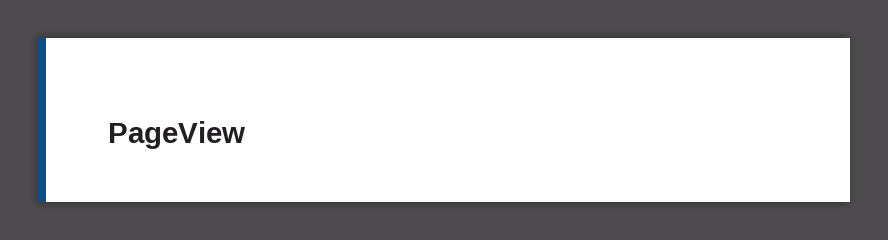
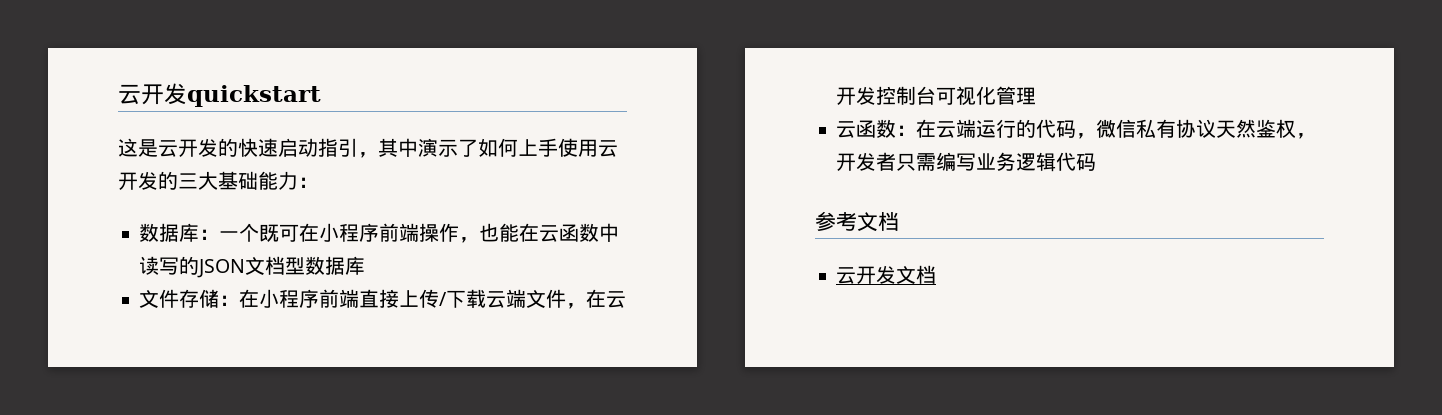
- PageView
+ 云开发quickstart
+ 这是云开发的快速启动指引，其中演示了如何上手使用云开发的三大基础能力：
+ 数据库：一个既可在小程序前端操作，也能在云函数中读写的JSON文档型数据库
+ 文件存储：在小程序前端直接上传/下载云端文件，在云开发控制台可视化管理
+ 云函数：在云端运行的代码，微信私有协议天然鉴权，开发者只需编写业务逻辑代码
+ 参考文档
+ 云开发文档

